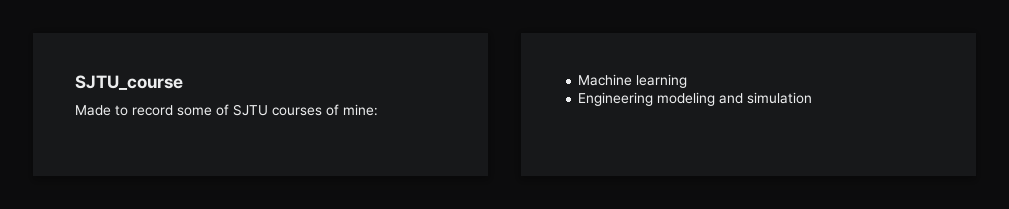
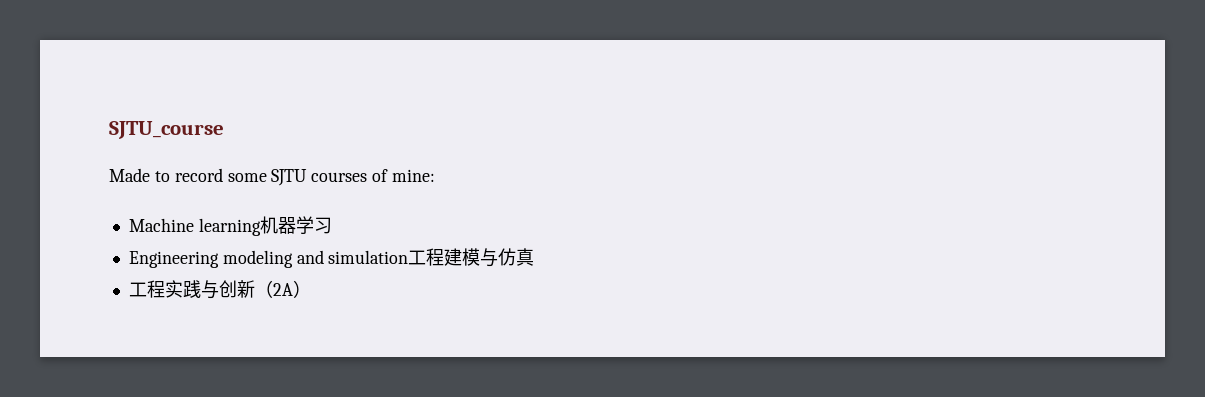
- Made to record some of SJTU courses of mine:
+ Made to record some SJTU courses of mine:
- Machine learning
+ Machine learning机器学习
- Engineering modeling and simulation
+ Engineering modeling and simulation工程建模与仿真
+ 工程实践与创新（2A）

